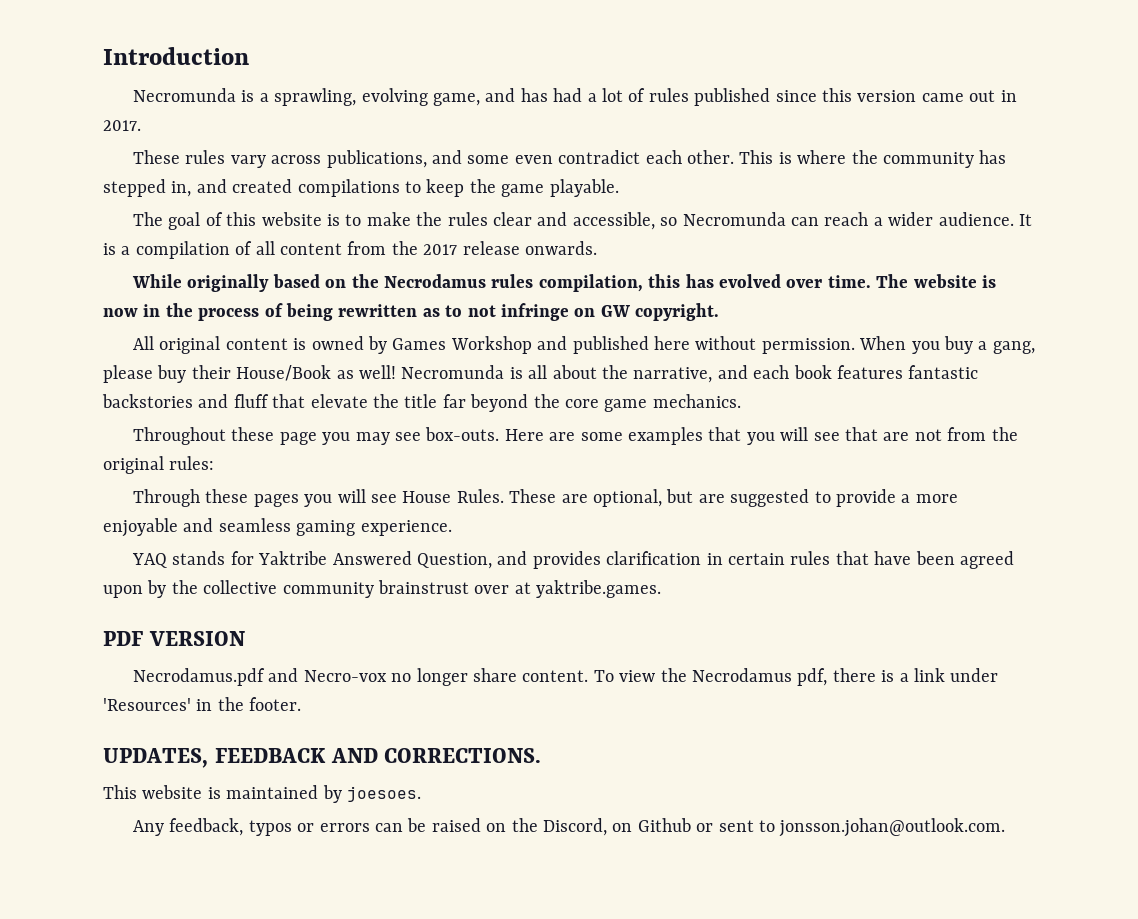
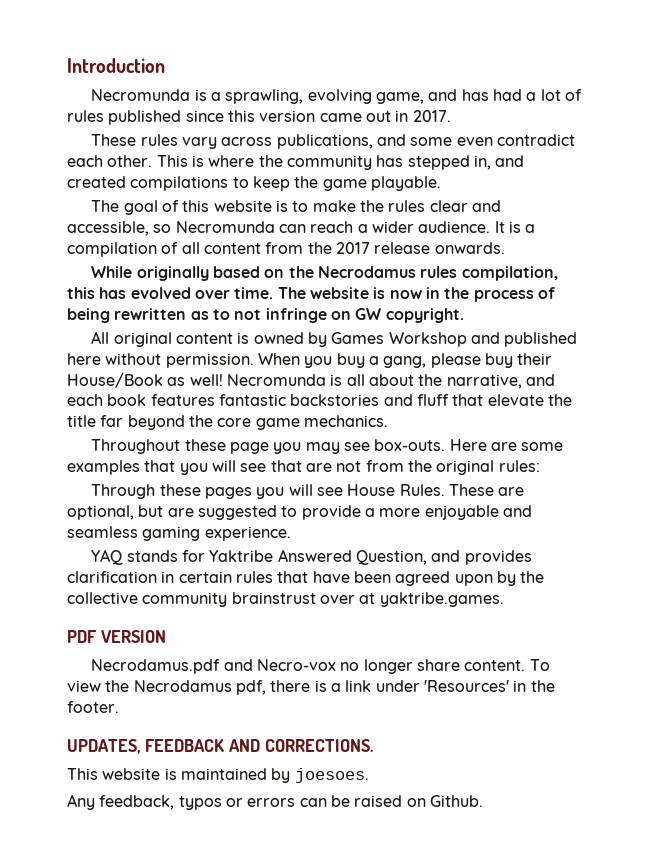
- Any feedback, typos or errors can be raised on the Discord, on Github or sent to jonsson.johan@outlook.com.
+ Any feedback, typos or errors can be raised on Github.

